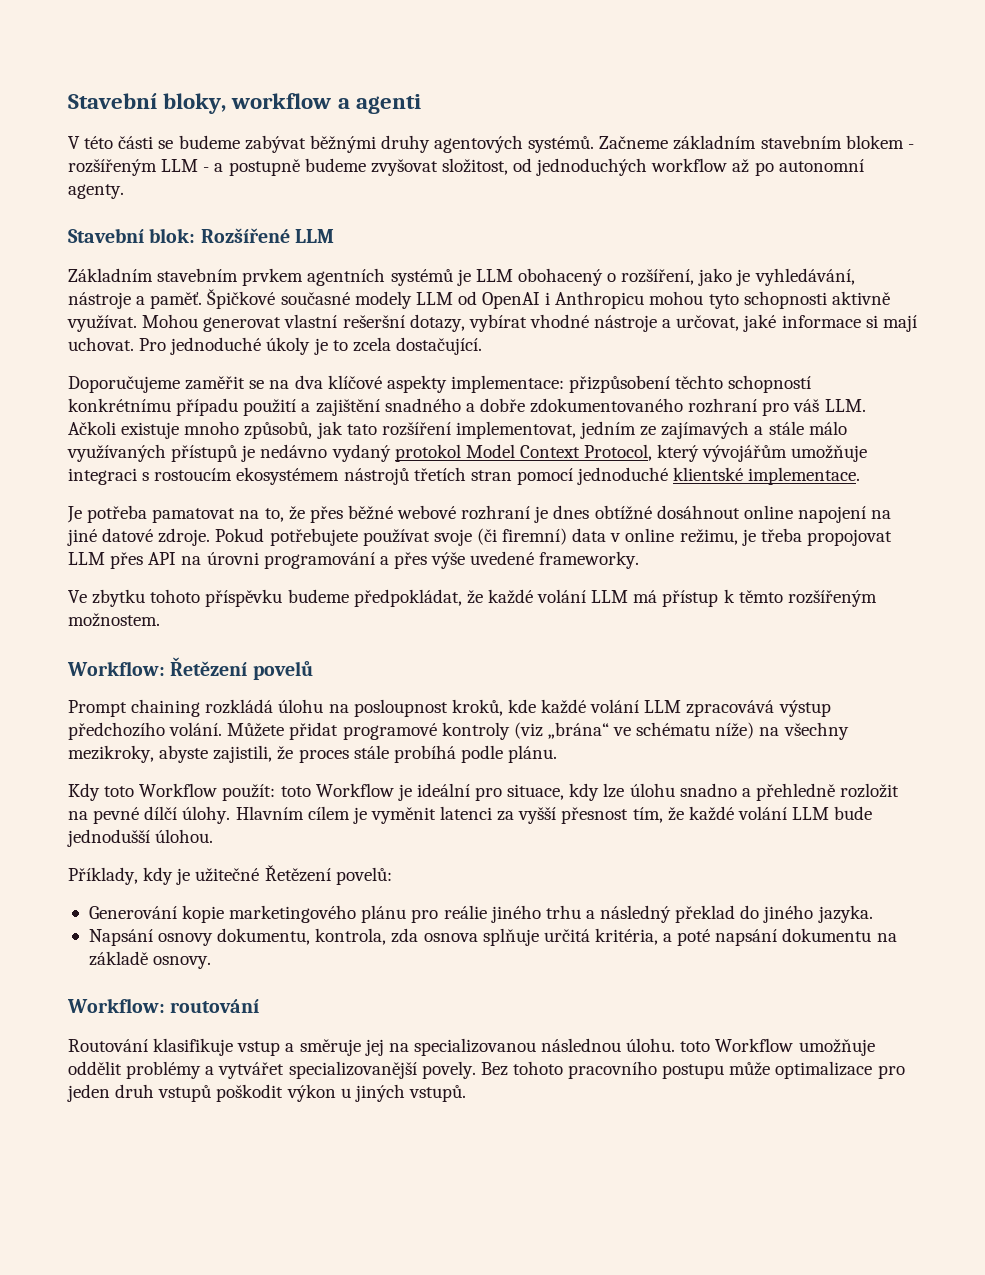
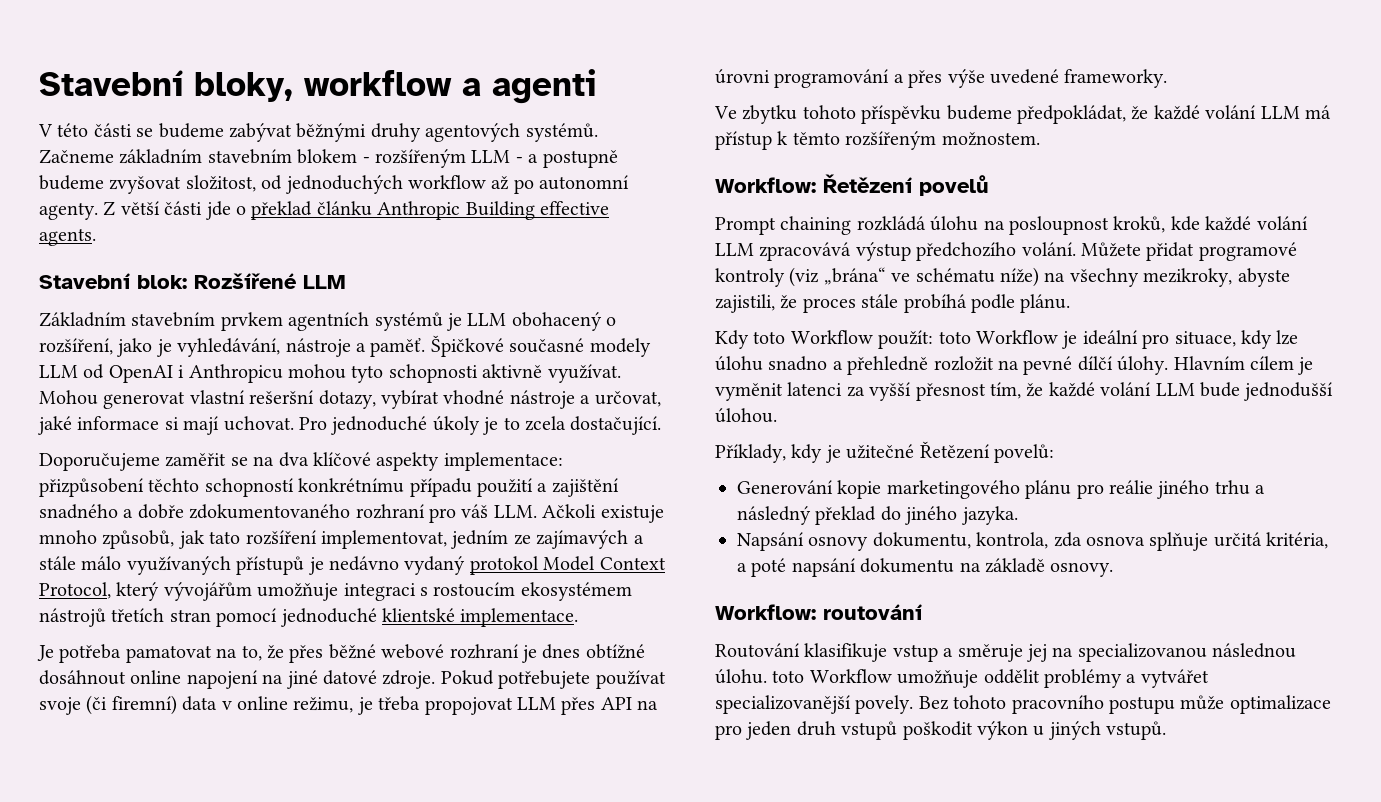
+ Z větší části jde o překlad článku Anthropic Building effective agents.

